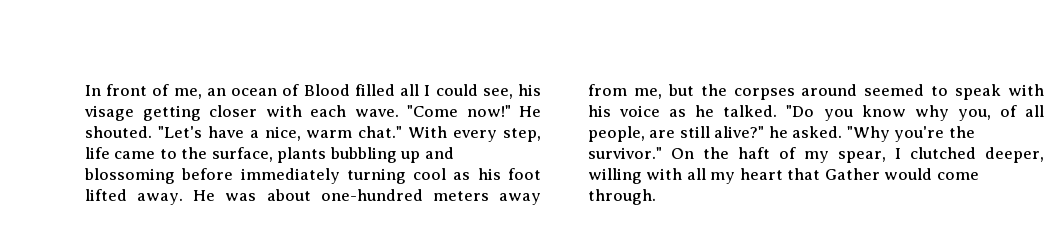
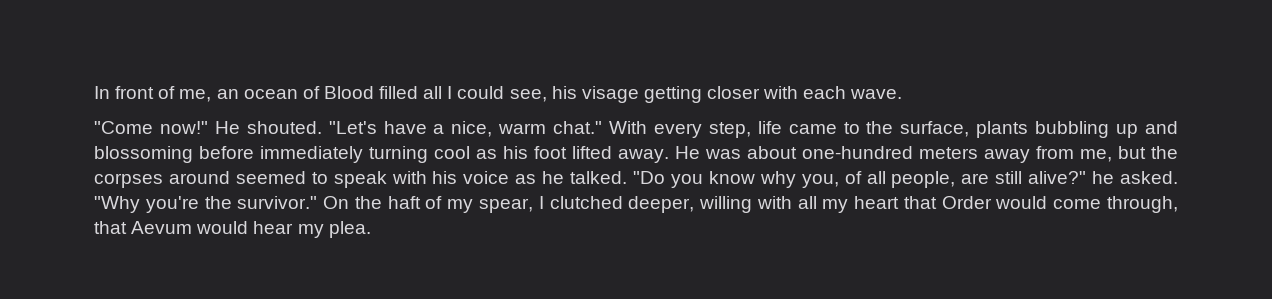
- In front of me, an ocean of Blood filled all I could see, his visage getting closer with each wave. "Come now!"
+ In front of me, an ocean of Blood filled all I could see, his visage getting closer with each wave.
+ "Come now!"
- On the haft of my spear, I clutched deeper, willing with all my heart that Gather would come through.
+ On the haft of my spear, I clutched deeper, willing with all my heart that Order would come through, that Aevum would hear my plea.

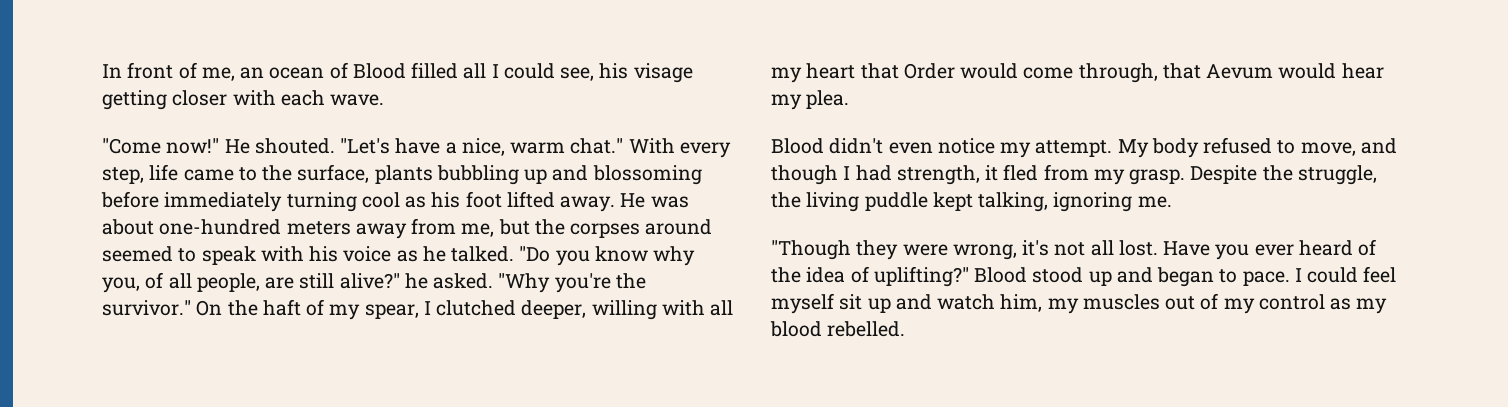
+ Blood didn't even notice my attempt. My body refused to move, and though I had strength, it fled from my grasp. Despite the struggle, the living puddle kept talking, ignoring me.
+ "Though they were wrong, it's not all lost. Have you ever heard of the idea of uplifting?" Blood stood up and began to pace. I could feel myself sit up and watch him, my muscles out of my control as my blood rebelled.

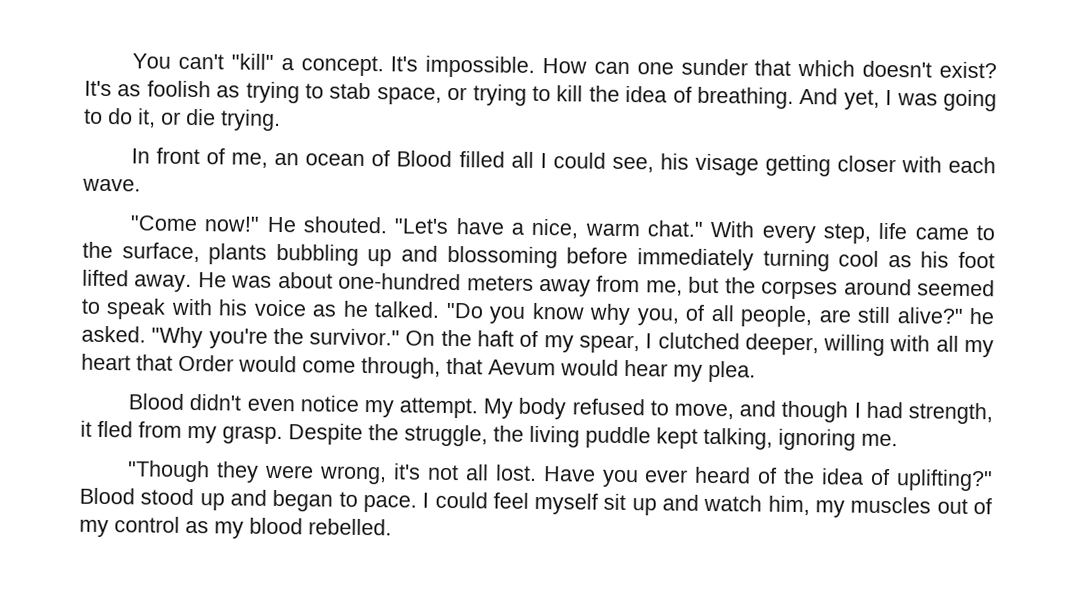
+ You can't "kill" a concept. It's impossible. How can one sunder that which doesn't exist? It's as foolish as trying to stab space, or trying to kill the idea of breathing. And yet, I was going to do it, or die trying.

